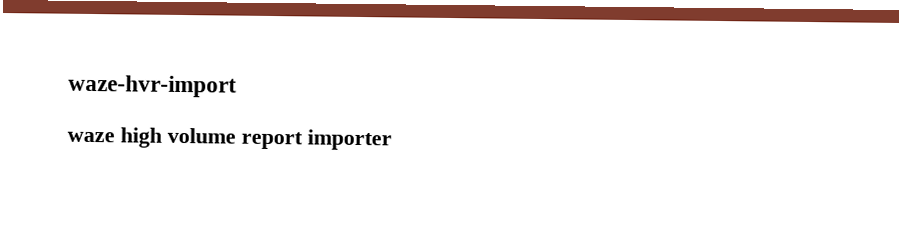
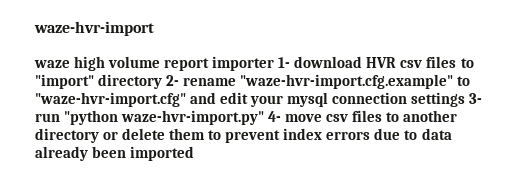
- waze high volume report importer
+ waze high volume report importer 1- download HVR csv files to "import" directory 2- rename "waze-hvr-import.cfg.example" to "waze-hvr-import.cfg" and edit your mysql connection settings 3- run "python waze-hvr-import.py" 4- move csv files to another directory or delete them to prevent index errors due to data already been imported

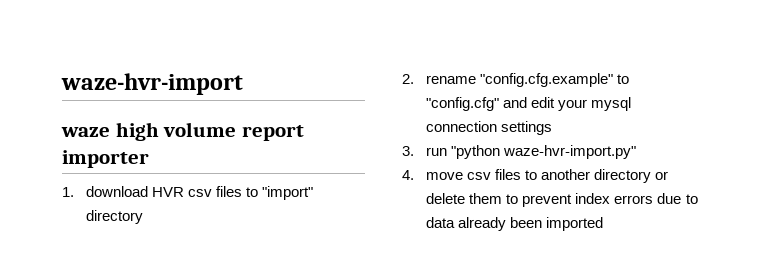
- waze high volume report importer 1- download HVR csv files to "import" directory 2- rename "waze-hvr-import.cfg.example" to "waze-hvr-import.cfg" and edit your mysql connection settings 3- run "python waze-hvr-import.py" 4- move csv files to another directory or delete them to prevent index errors due to data already been imported
+ waze high volume report importer
+ 1. download HVR csv files to "import" directory
+ 2. rename "config.cfg.example" to "config.cfg" and edit your mysql connection settings
+ 3. run "python waze-hvr-import.py"
+ 4. move csv files to another directory or delete them to prevent index errors due to data already been imported

